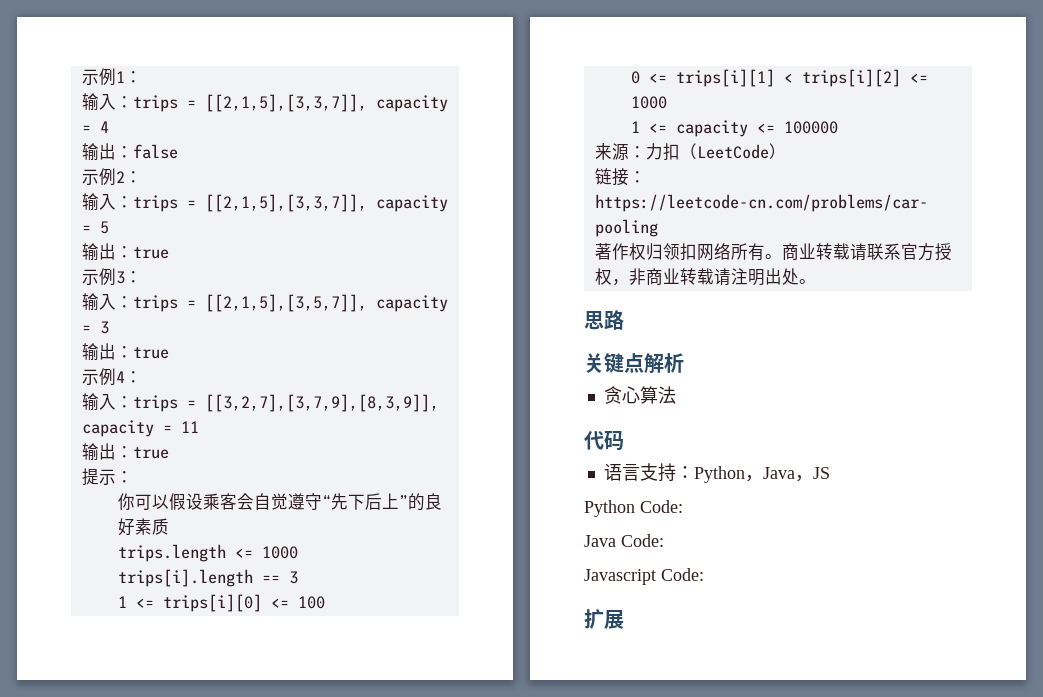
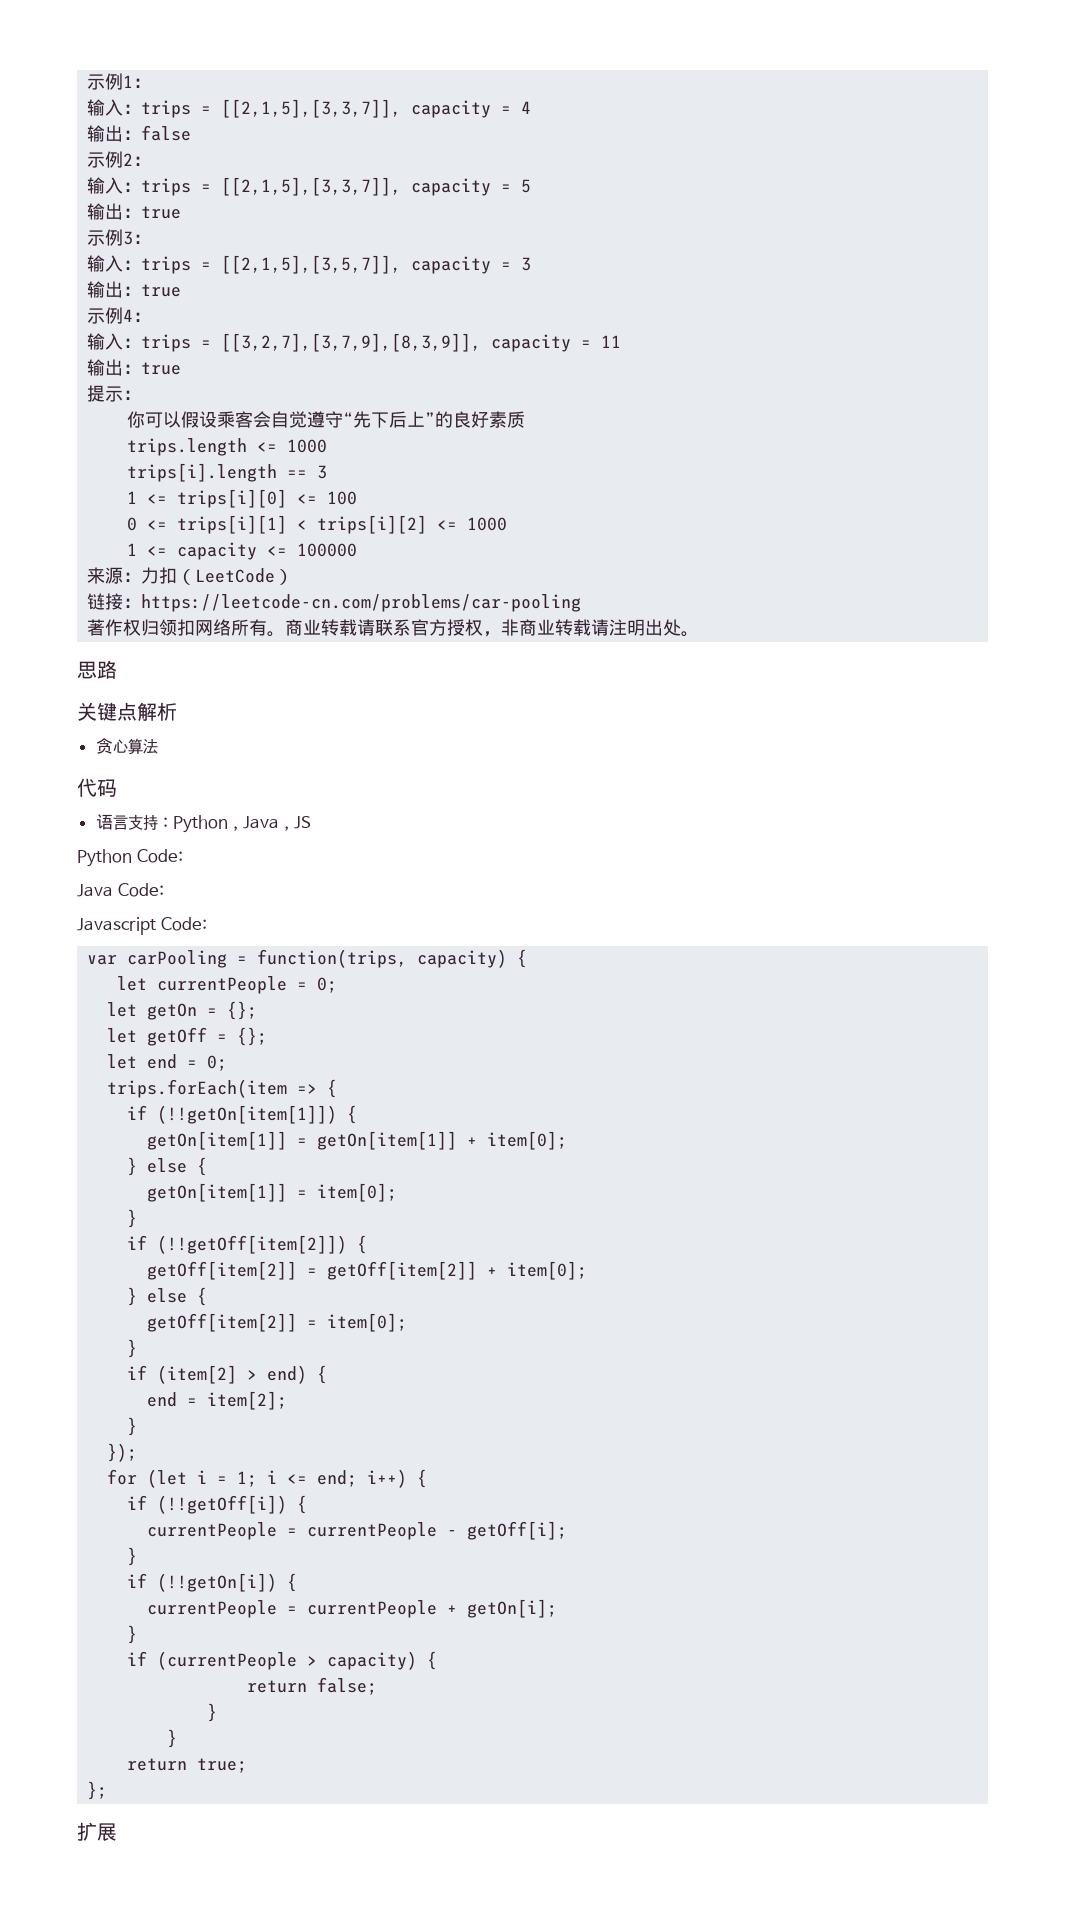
+ var carPooling = function(trips, capacity) {
+ let currentPeople = 0;
+ let getOn = {};
+ let getOff = {};
+ let end = 0;
+ trips.forEach(item => {
+ if (!!getOn[item[1]]) {
+ getOn[item[1]] = getOn[item[1]] + item[0];
+ } else {
+ getOn[item[1]] = item[0];
+ }
+ if (!!getOff[item[2]]) {
+ getOff[item[2]] = getOff[item[2]] + item[0];
+ } else {
+ getOff[item[2]] = item[0];
+ }
+ if (item[2] > end) {
+ end = item[2];
+ }
+ });
+ for (let i = 1; i <= end; i++) {
+ if (!!getOff[i]) {
+ currentPeople = currentPeople - getOff[i];
+ }
+ if (!!getOn[i]) {
+ currentPeople = currentPeople + getOn[i];
+ }
+ if (currentPeople > capacity) {
+ return false;
+ }
+ }
+ return true;
+ };

